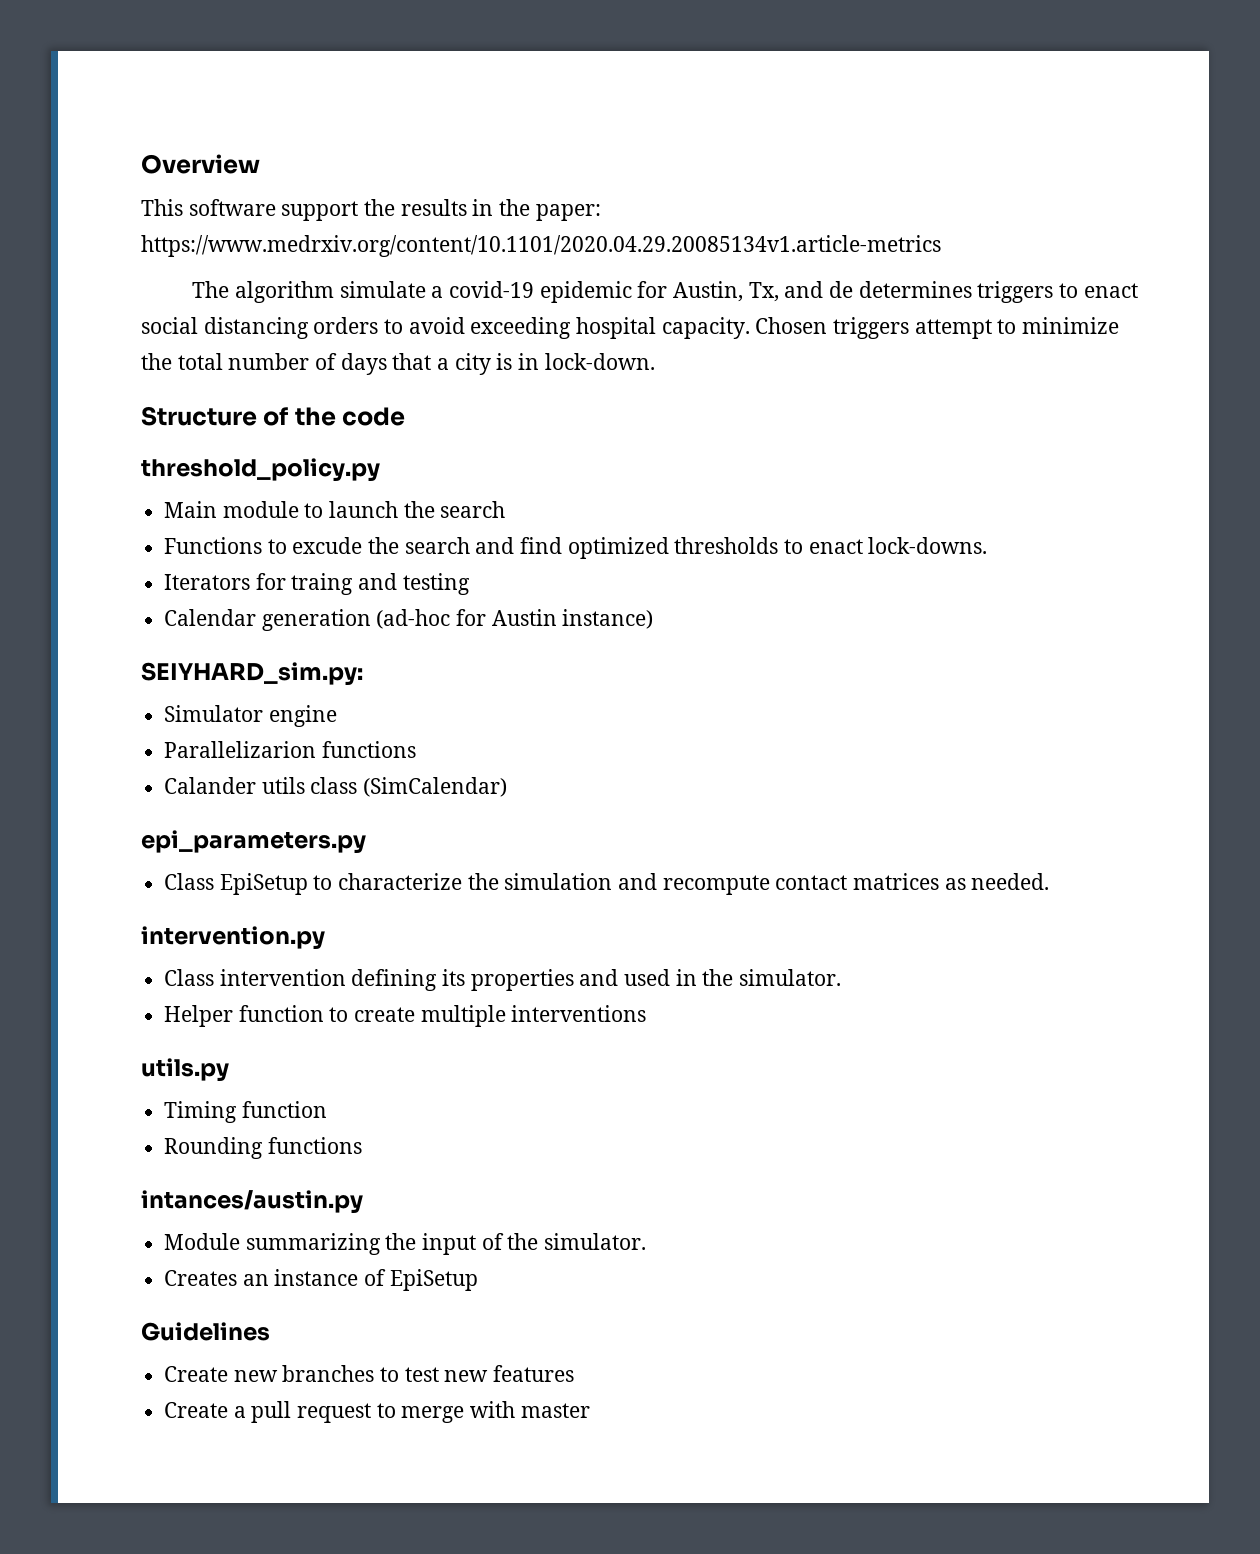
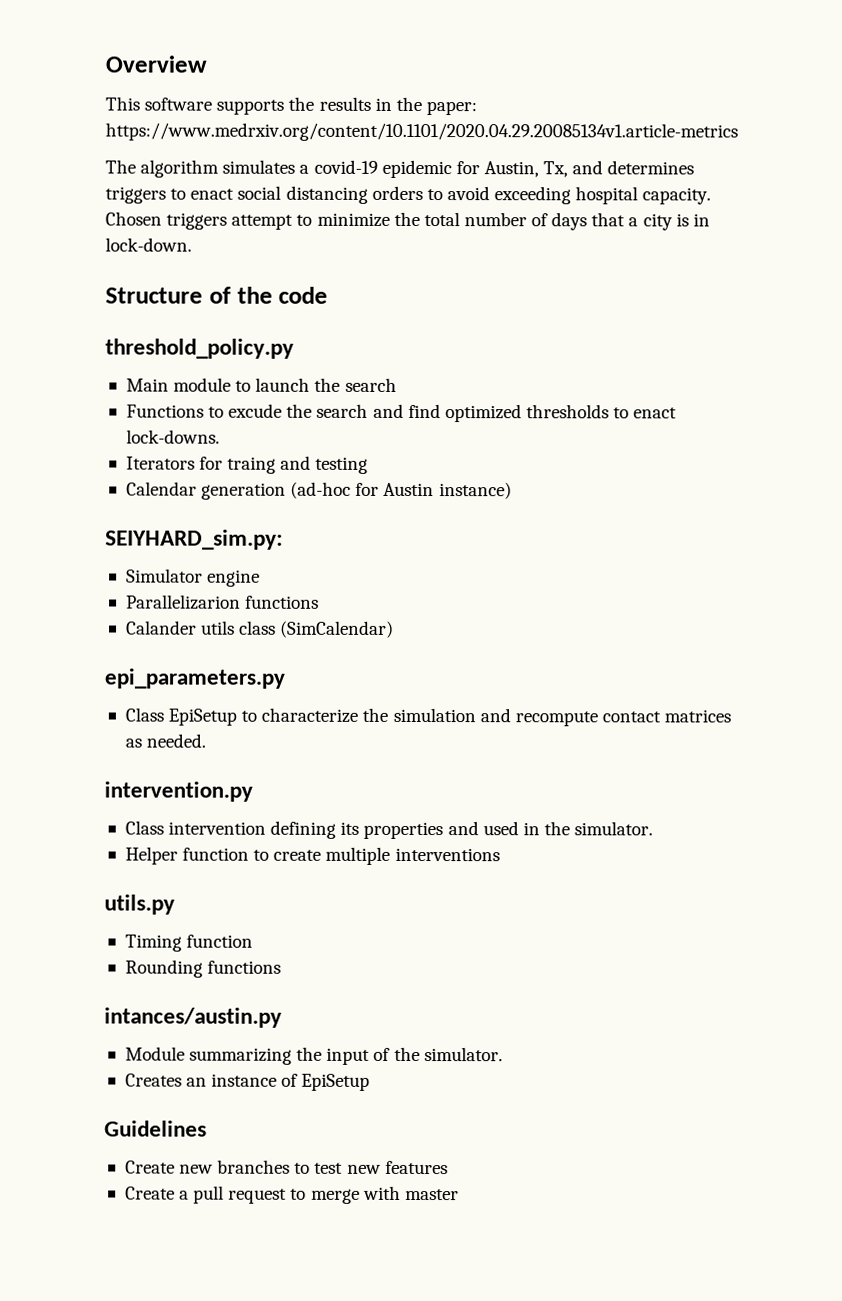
- This software support the results in the paper: https://www.medrxiv.org/content/10.1101/2020.04.29.20085134v1.article-metrics
+ This software supports the results in the paper: https://www.medrxiv.org/content/10.1101/2020.04.29.20085134v1.article-metrics
- The algorithm simulate a covid-19 epidemic for Austin, Tx, and de determines triggers to enact social distancing orders to avoid exceeding hospital capacity.
+ The algorithm simulates a covid-19 epidemic for Austin, Tx, and determines triggers to enact social distancing orders to avoid exceeding hospital capacity.

